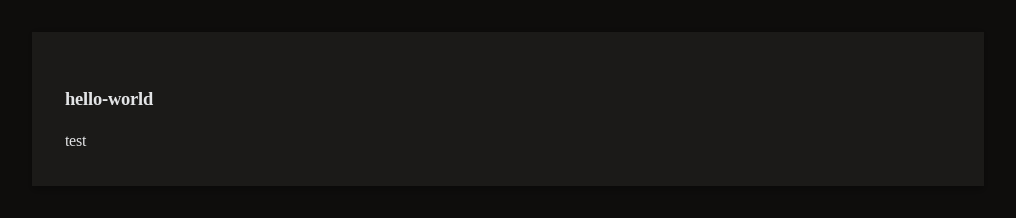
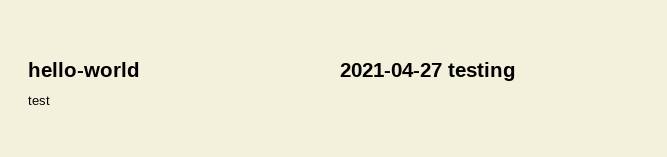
+ 2021-04-27 testing

